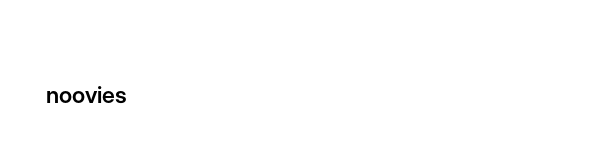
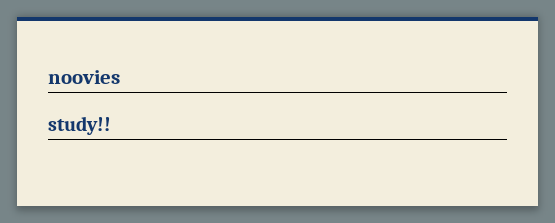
+ study!!

